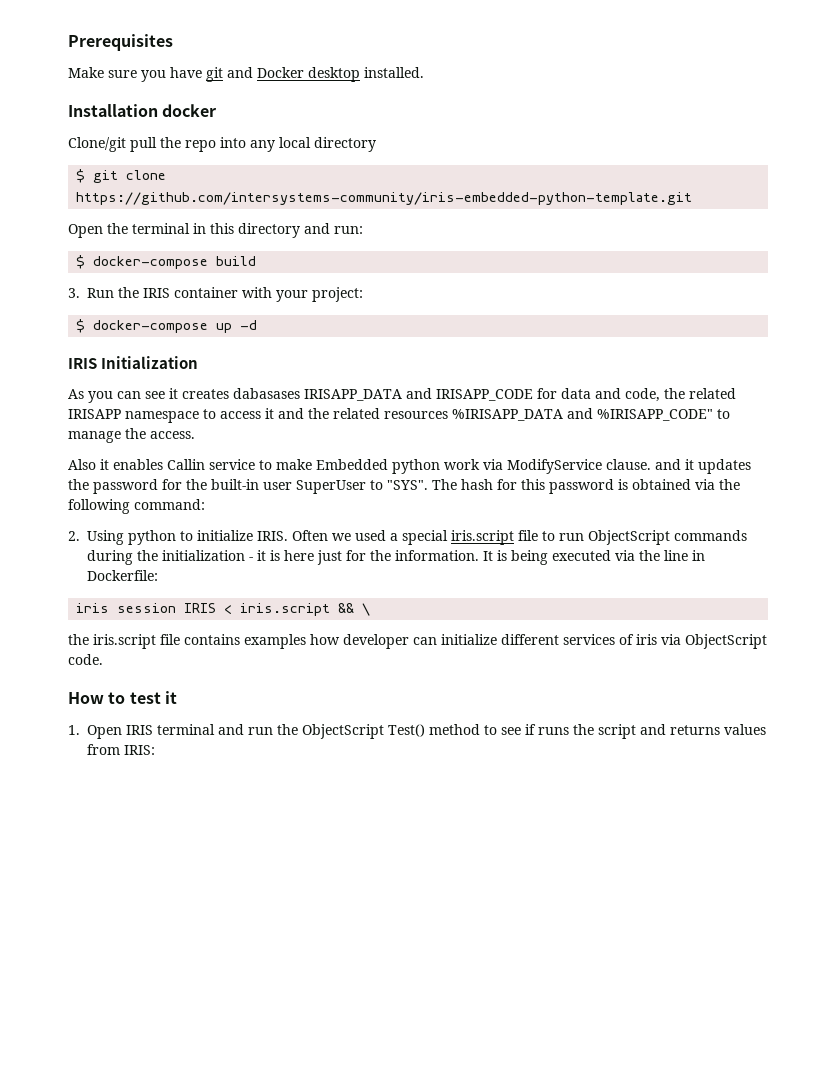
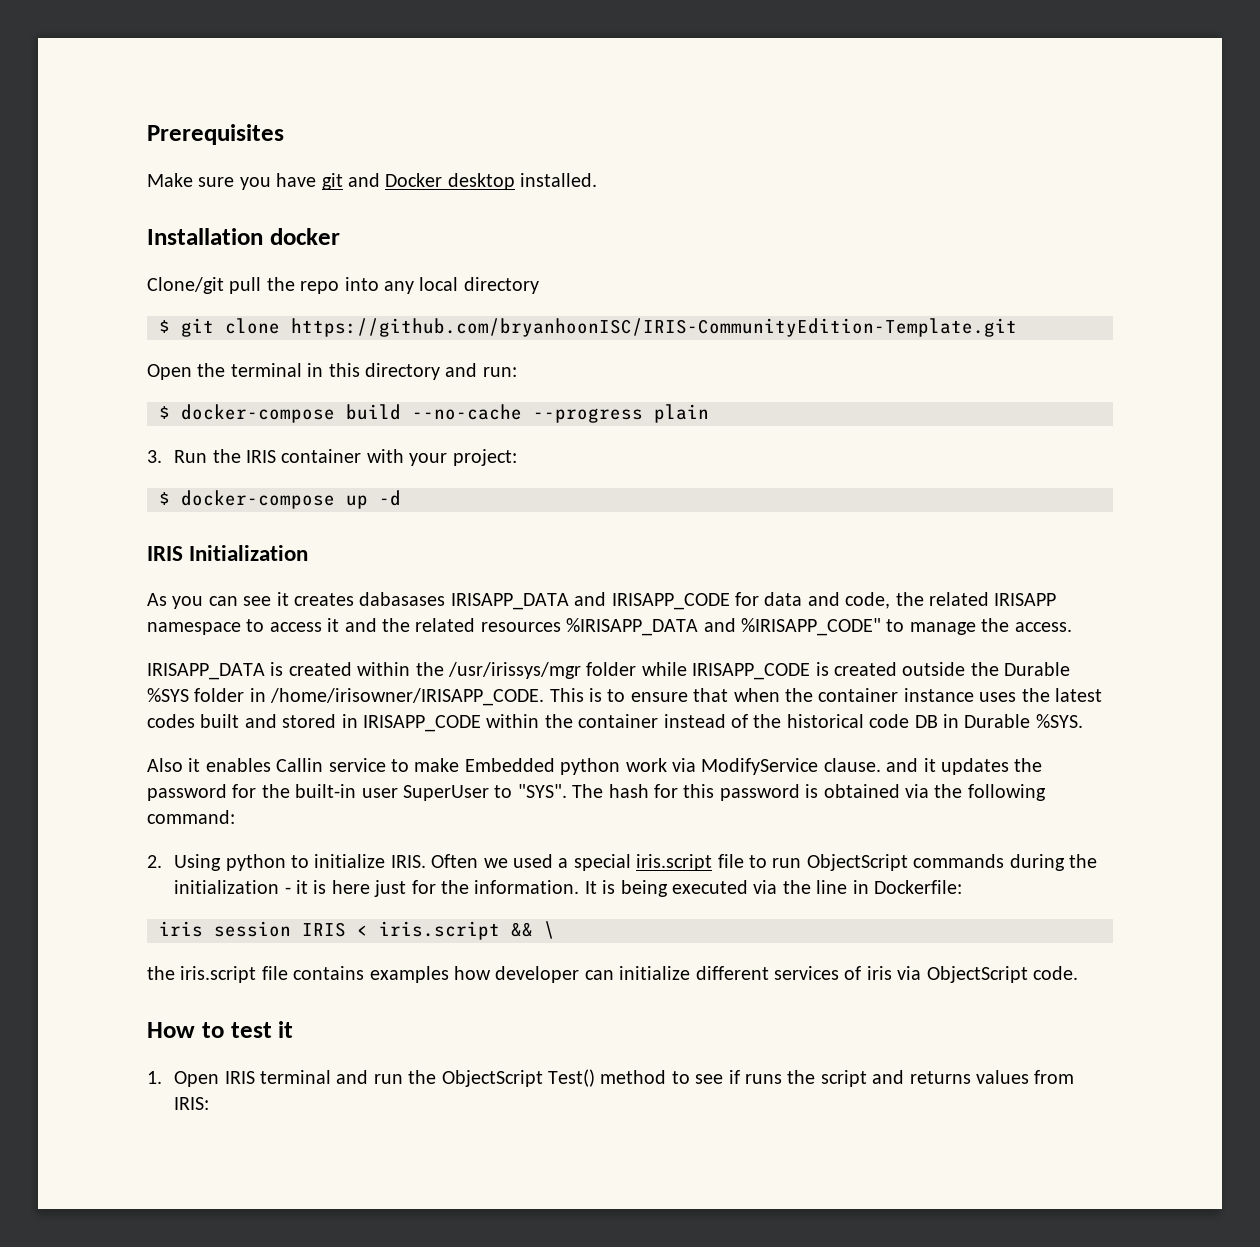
- $ git clone https://github.com/intersystems-community/iris-embedded-python-template.git
+ $ git clone https://github.com/bryanhoonISC/IRIS-CommunityEdition-Template.git
- $ docker-compose build
+ $ docker-compose build --no-cache --progress plain
+ IRISAPP_DATA is created within the /usr/irissys/mgr folder while IRISAPP_CODE is created outside the Durable %SYS folder in /home/irisowner/IRISAPP_CODE. This is to ensure that when the container instance uses the latest codes built and stored in IRISAPP_CODE within the container instead of the historical code DB in Durable %SYS.

